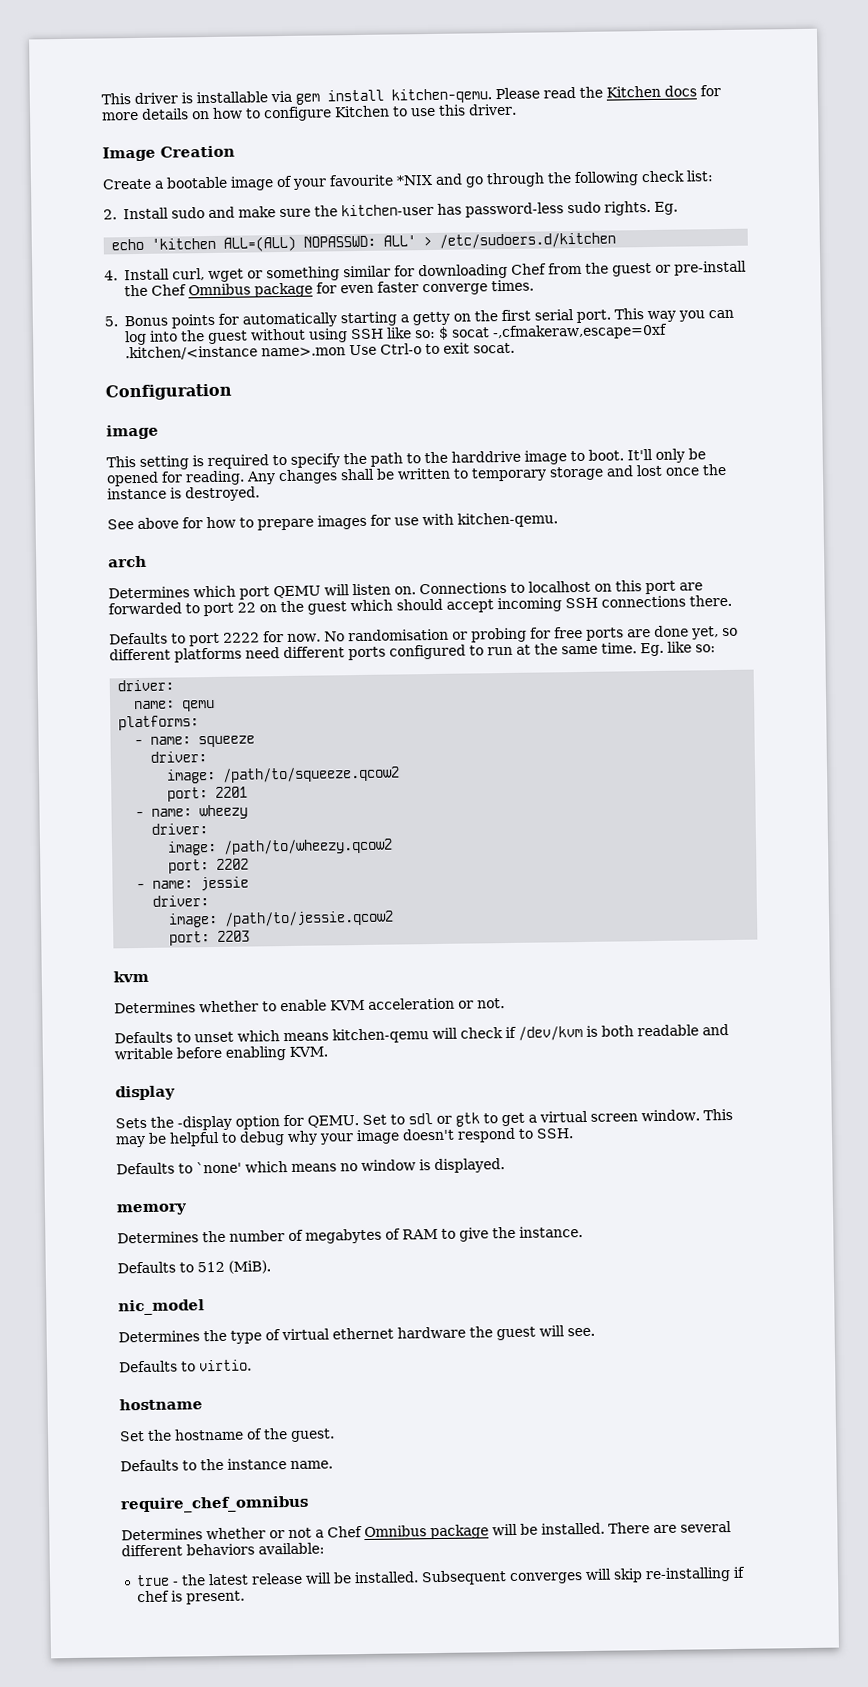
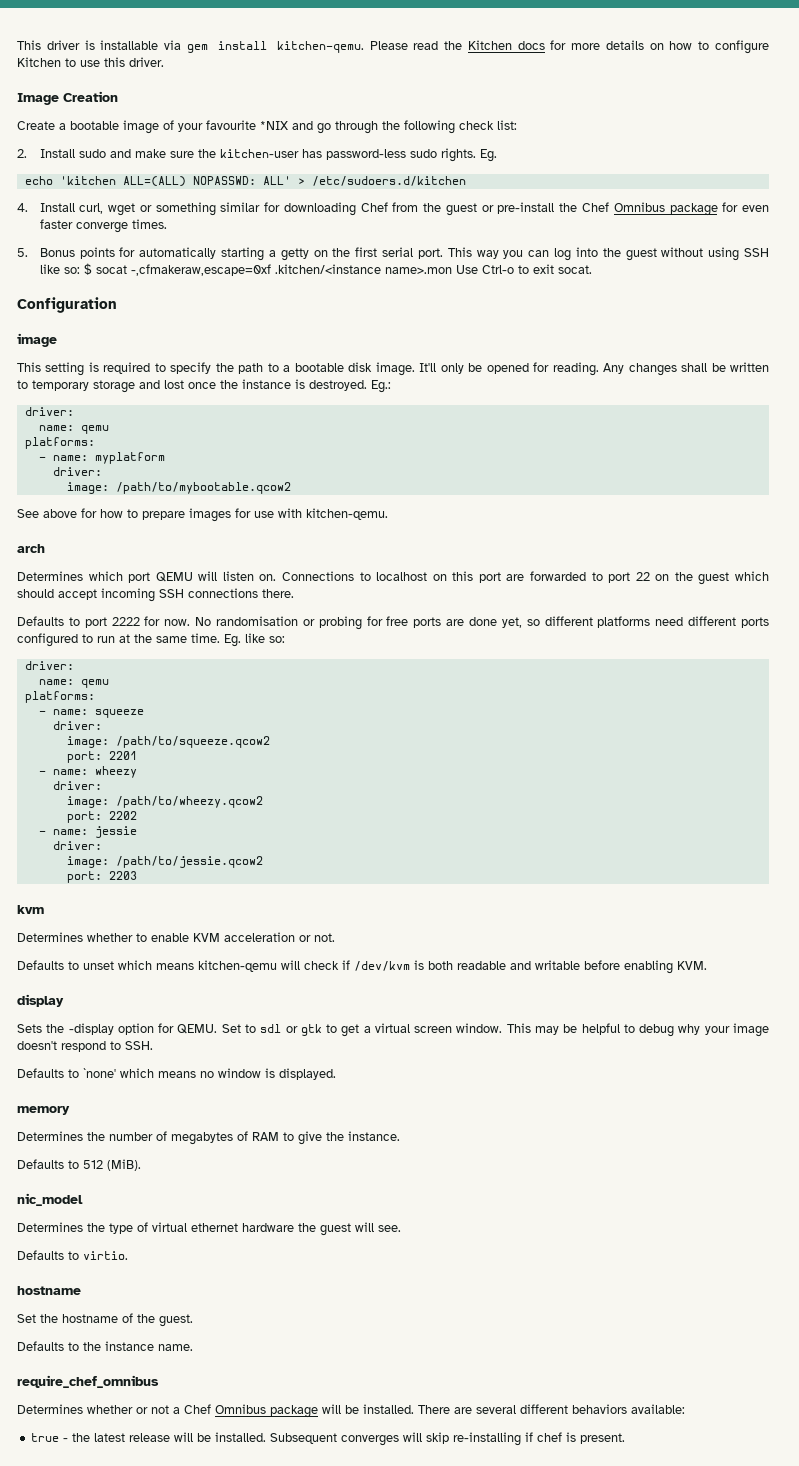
- This setting is required to specify the path to the harddrive image to boot.
+ This setting is required to specify the path to a bootable disk image.
+ Eg.:
+ driver:
+ name: qemu
+ platforms:
+ - name: myplatform
+ driver:
+ image: /path/to/mybootable.qcow2

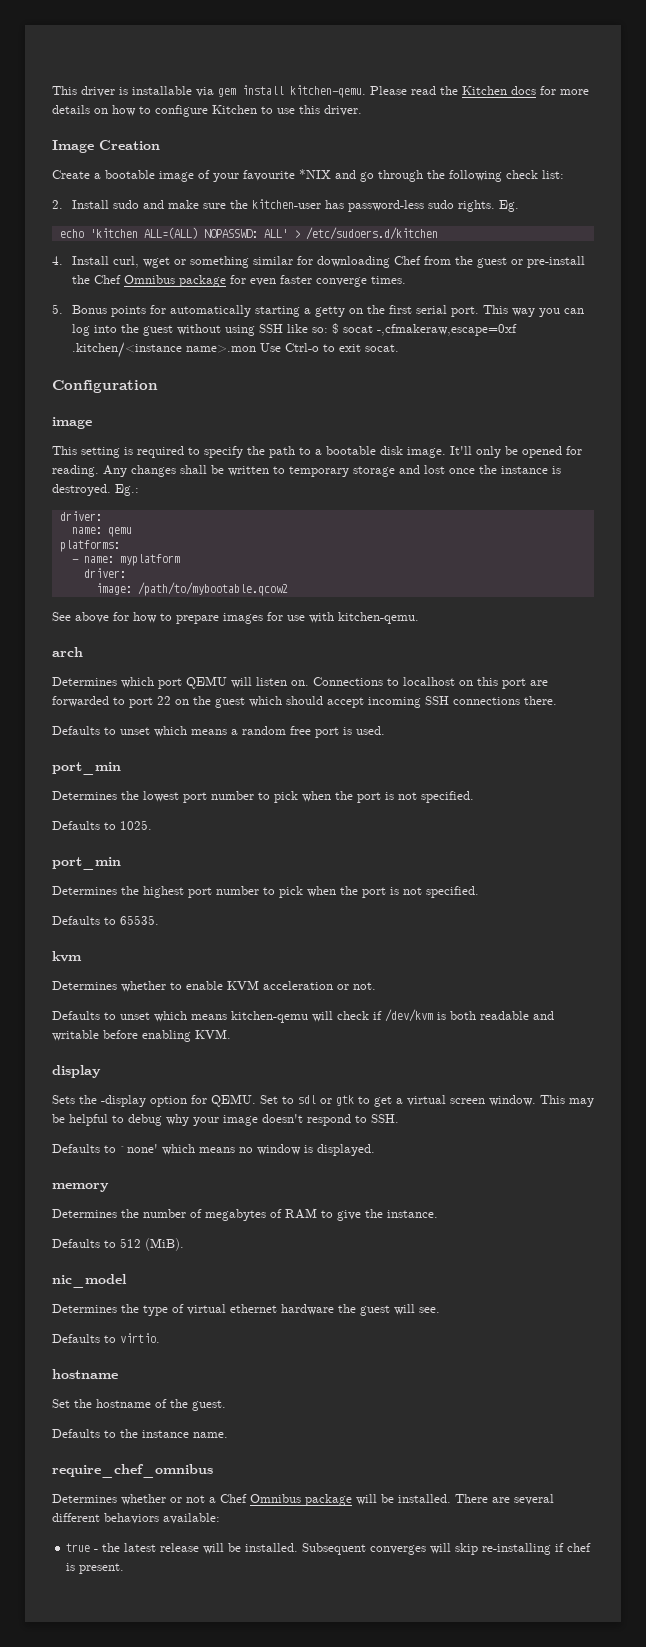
- Defaults to port 2222 for now. No randomisation or probing for free ports are done yet, so different platforms need different ports configured to run at the same time. Eg. like so:
- driver:
- name: qemu
- platforms:
- - name: squeeze
- driver:
- image: /path/to/squeeze.qcow2
- port: 2201
- - name: wheezy
- driver:
- image: /path/to/wheezy.qcow2
- port: 2202
- - name: jessie
- driver:
- image: /path/to/jessie.qcow2
- port: 2203
+ Defaults to unset which means a random free port is used.
+ port_min
+ Determines the lowest port number to pick when the port is not specified.
+ Defaults to 1025.
+ port_min
+ Determines the highest port number to pick when the port is not specified.
+ Defaults to 65535.

